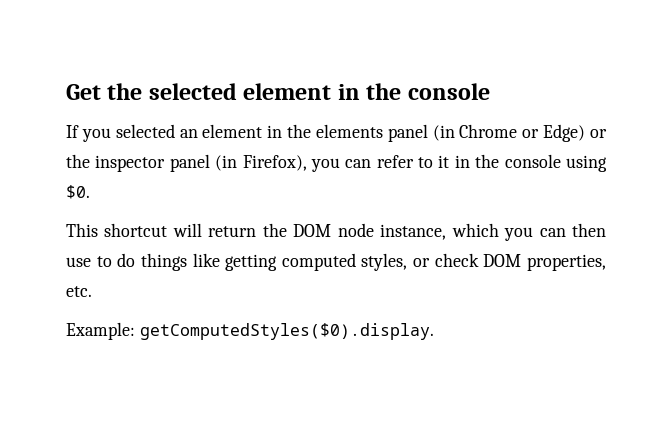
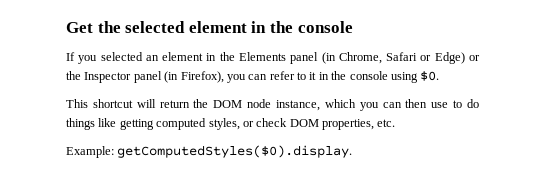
- If you selected an element in the elements panel (in Chrome or Edge) or the inspector panel (in Firefox), you can refer to it in the console using $0.
+ If you selected an element in the Elements panel (in Chrome, Safari or Edge) or the Inspector panel (in Firefox), you can refer to it in the console using $0.

